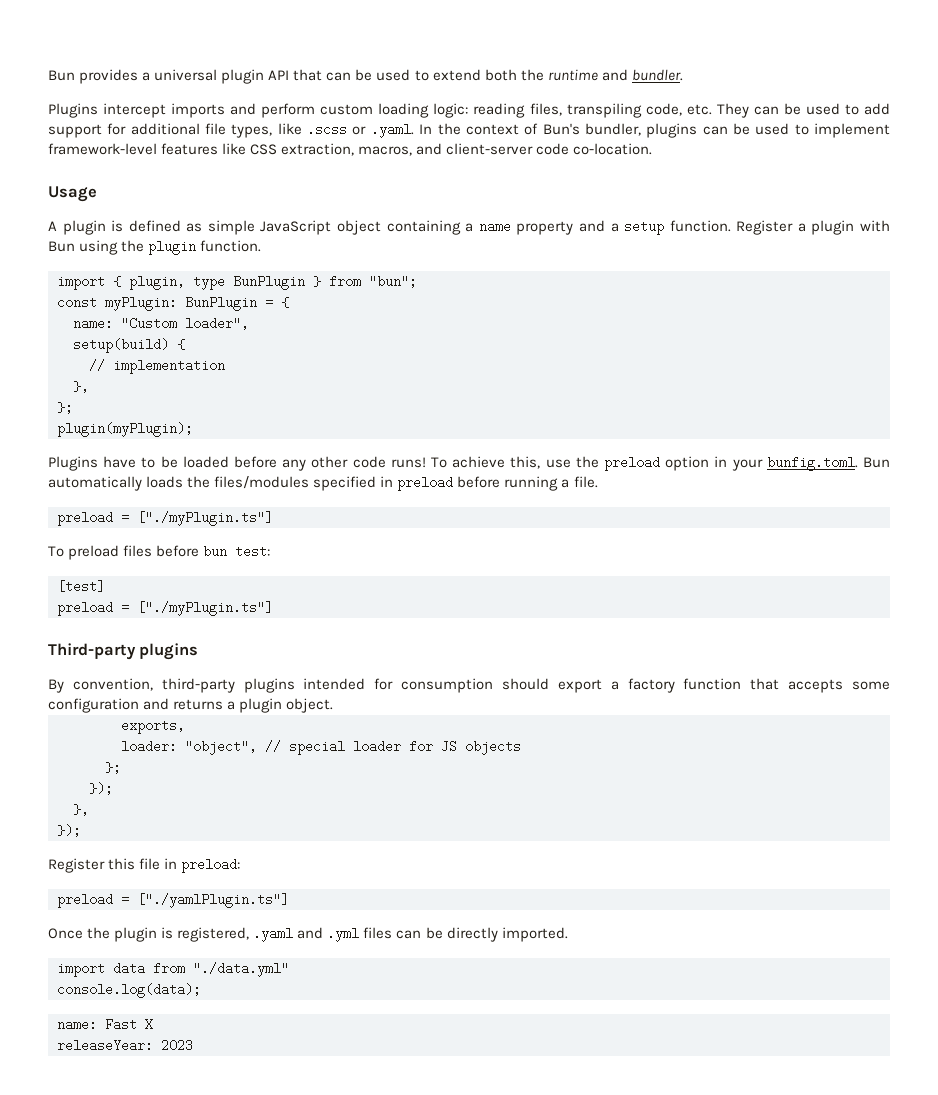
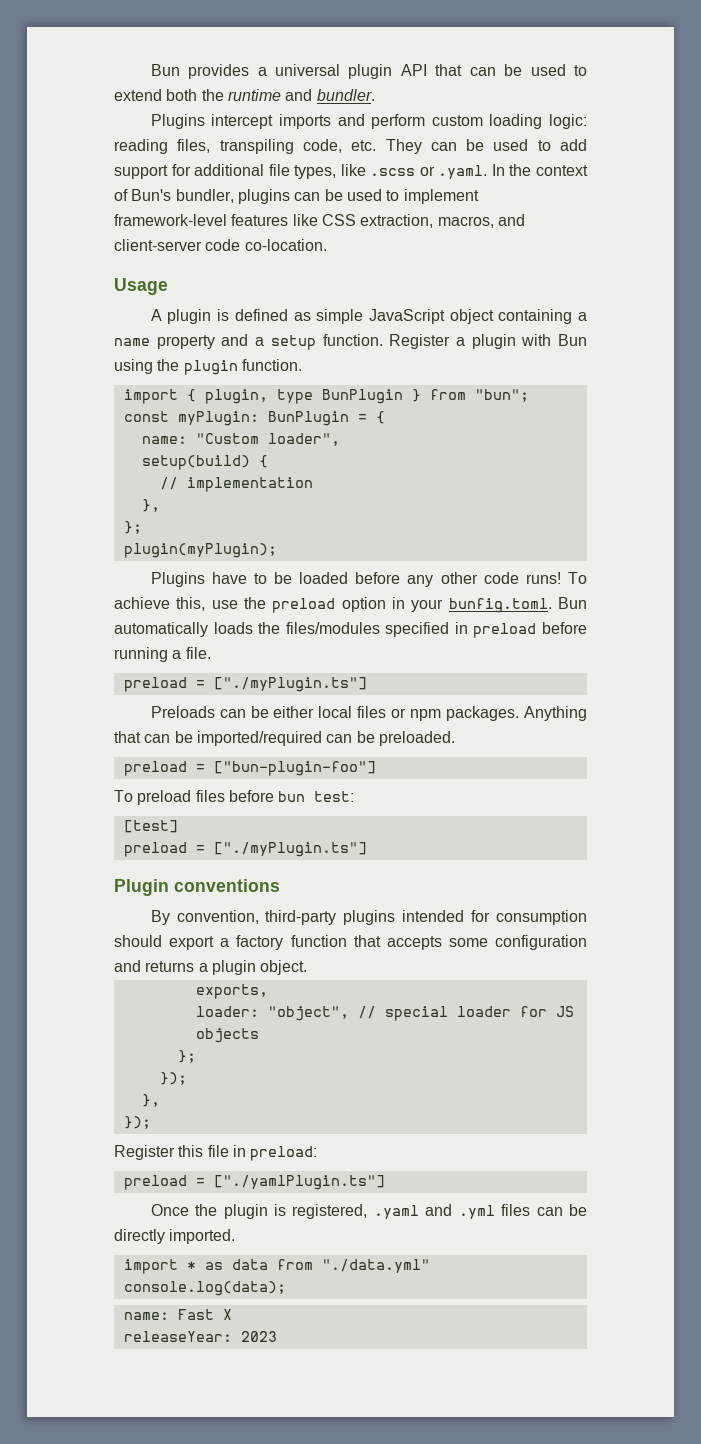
+ Preloads can be either local files or npm packages. Anything that can be imported/required can be preloaded.
+ preload = ["bun-plugin-foo"]
- Third-party plugins
+ Plugin conventions
- import data from "./data.yml"
+ import * as data from "./data.yml"

